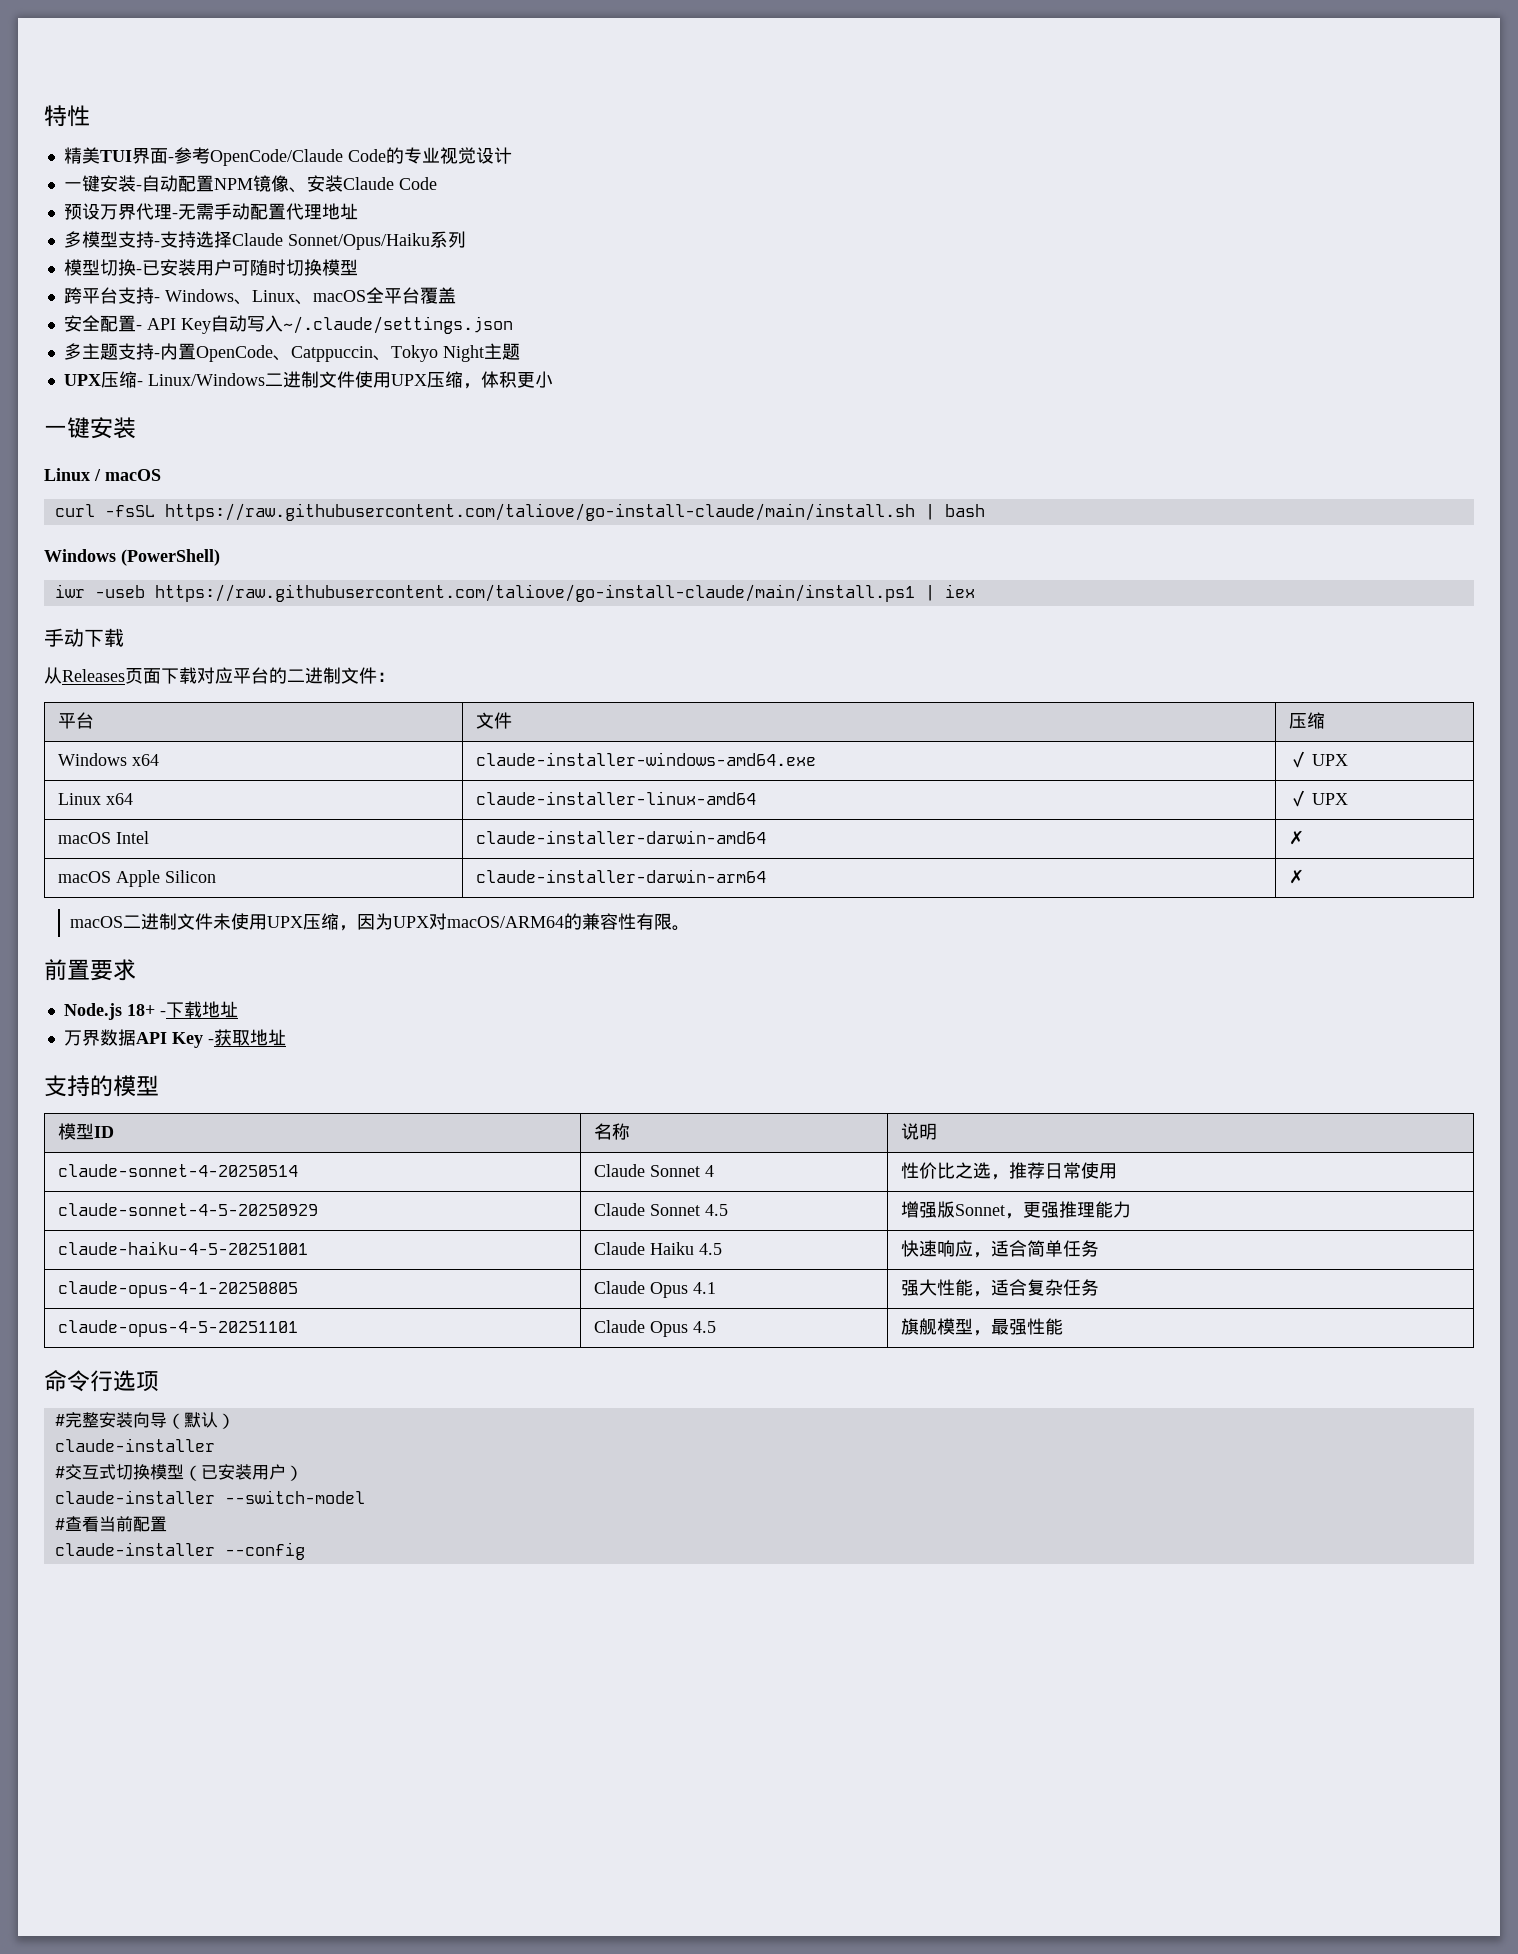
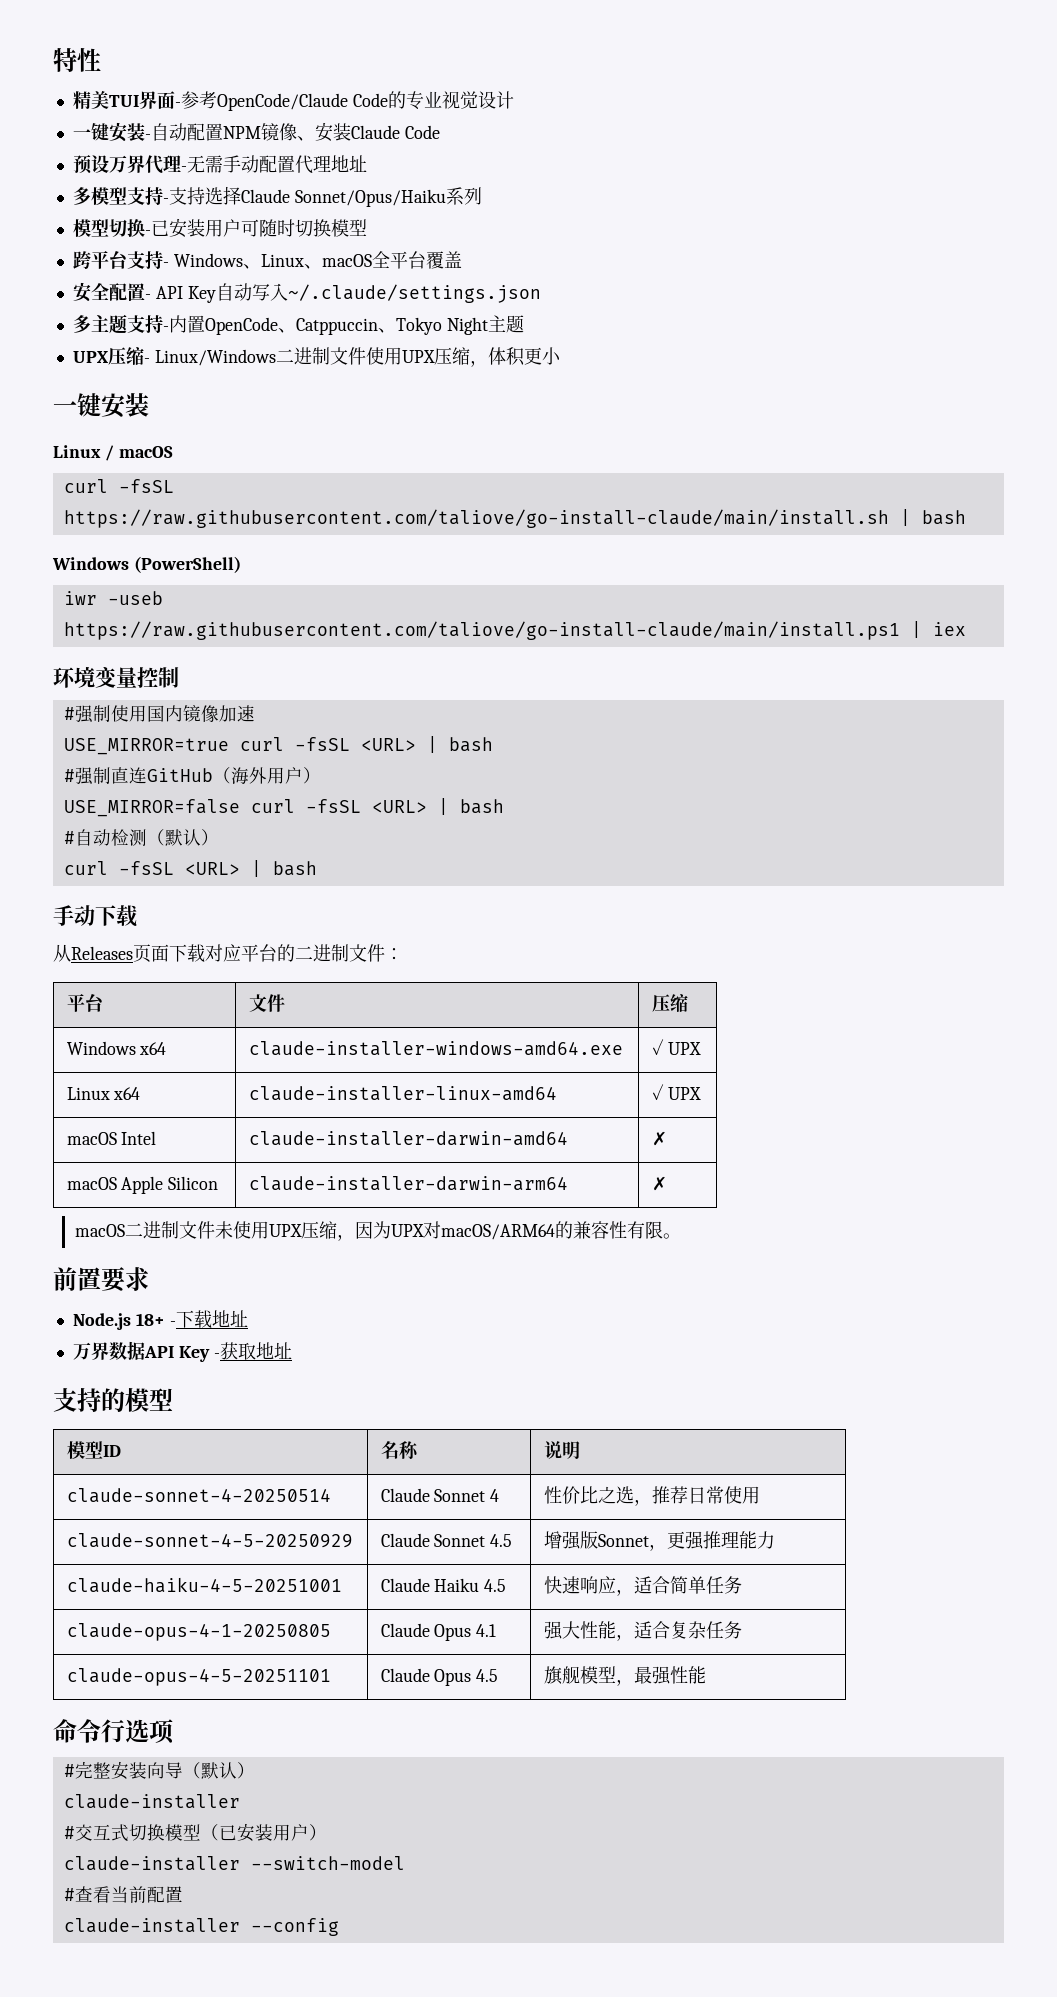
+ 环境变量控制
+ #强制使用国内镜像加速
+ USE_MIRROR=true curl -fsSL <URL> | bash
+ #强制直连GitHub（海外用户）
+ USE_MIRROR=false curl -fsSL <URL> | bash
+ #自动检测（默认）
+ curl -fsSL <URL> | bash

